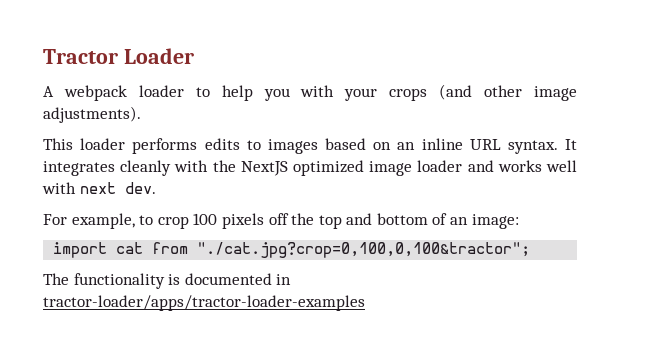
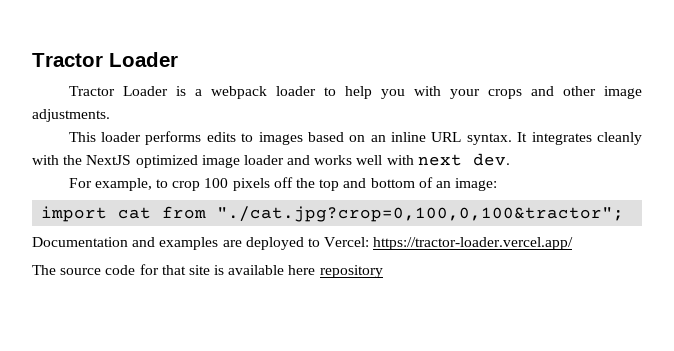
- A webpack loader to help you with your crops (and other image adjustments).
+ Tractor Loader is a webpack loader to help you with your crops and other image adjustments.
- The functionality is documented in tractor-loader/apps/tractor-loader-examples
+ Documentation and examples are deployed to Vercel: https://tractor-loader.vercel.app/
+ The source code for that site is available here repository

